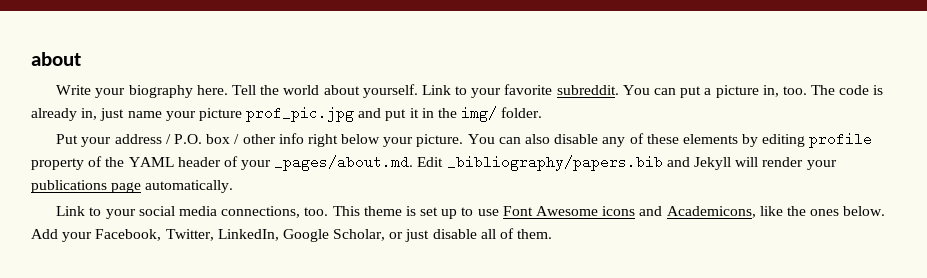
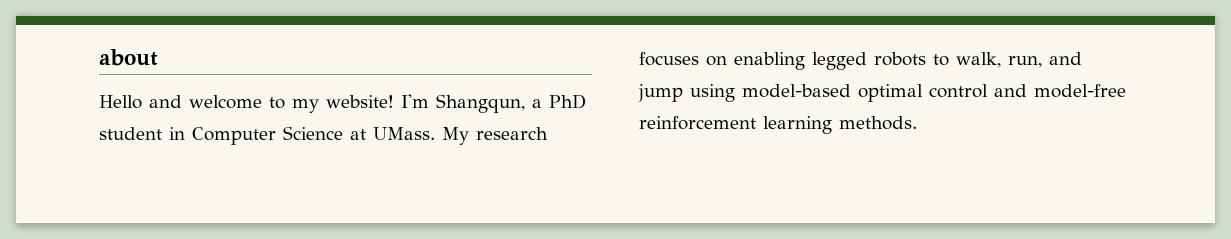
- Write your biography here. Tell the world about yourself. Link to your favorite subreddit. You can put a picture in, too. The code is already in, just name your picture prof_pic.jpg and put it in the img/ folder.
- Put your address / P.O. box / other info right below your picture. You can also disable any of these elements by editing profile property of the YAML header of your _pages/about.md. Edit _bibliography/papers.bib and Jekyll will render your publications page automatically.
- Link to your social media connections, too. This theme is set up to use Font Awesome icons and Academicons, like the ones below. Add your Facebook, Twitter, LinkedIn, Google Scholar, or just disable all of them.
+ Hello and welcome to my website! I'm Shangqun, a PhD student in Computer Science at UMass. My research focuses on enabling legged robots to walk, run, and jump using model-based optimal control and model-free reinforcement learning methods.

